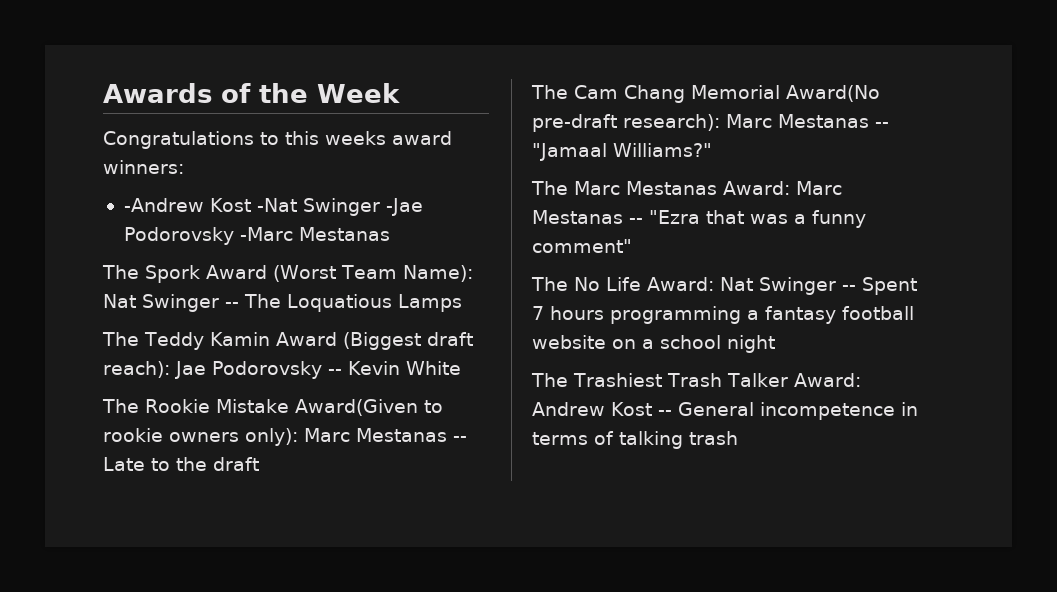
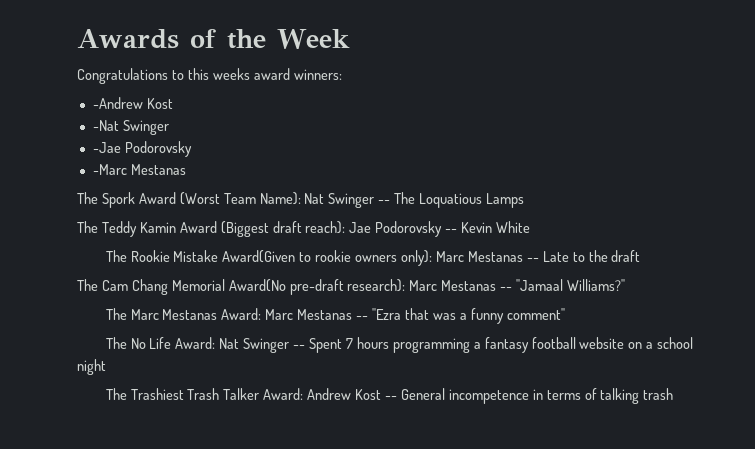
- -Andrew Kost -Nat Swinger -Jae Podorovsky -Marc Mestanas
+ -Andrew Kost
+ -Nat Swinger
+ -Jae Podorovsky
+ -Marc Mestanas

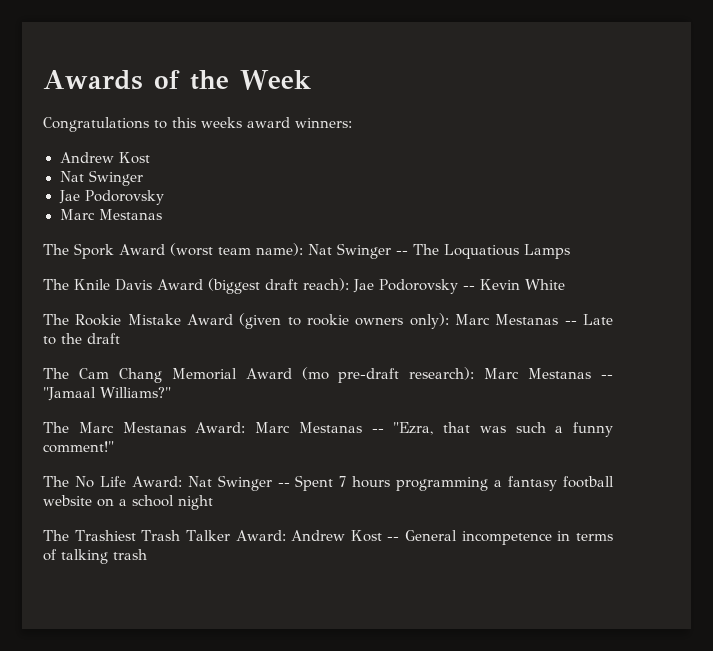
  Congratulations to this weeks award winners:
- -Andrew Kost
- -Nat Swinger
- -Jae Podorovsky
- -Marc Mestanas
+ Andrew Kost
+ Nat Swinger
+ Jae Podorovsky
+ Marc Mestanas
- The Spork Award (Worst Team Name): Nat Swinger -- The Loquatious Lamps
+ The Spork Award (worst team name): Nat Swinger -- The Loquatious Lamps
- The Teddy Kamin Award (Biggest draft reach): Jae Podorovsky -- Kevin White
+ The Knile Davis Award (biggest draft reach): Jae Podorovsky -- Kevin White
- The Rookie Mistake Award(Given to rookie owners only): Marc Mestanas -- Late to the draft
+ The Rookie Mistake Award (given to rookie owners only): Marc Mestanas -- Late to the draft
- The Cam Chang Memorial Award(No pre-draft research): Marc Mestanas -- "Jamaal Williams?"
+ The Cam Chang Memorial Award (mo pre-draft research): Marc Mestanas -- "Jamaal Williams?"
- The Marc Mestanas Award: Marc Mestanas -- "Ezra that was a funny comment"
+ The Marc Mestanas Award: Marc Mestanas -- "Ezra, that was such a funny comment!"

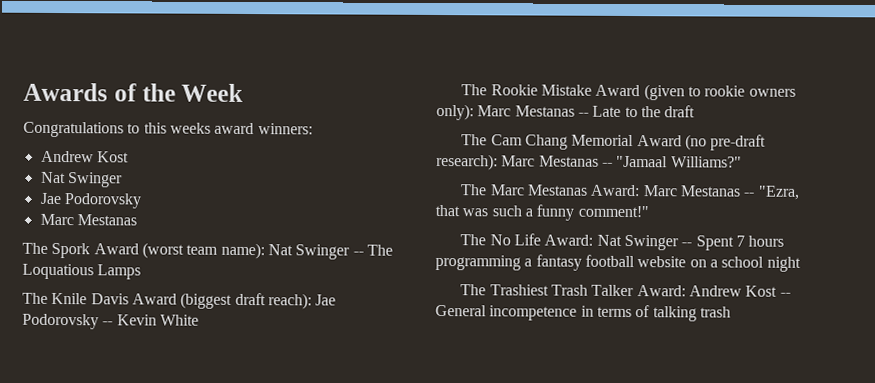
- The Cam Chang Memorial Award (mo pre-draft research): Marc Mestanas -- "Jamaal Williams?"
+ The Cam Chang Memorial Award (no pre-draft research): Marc Mestanas -- "Jamaal Williams?"

